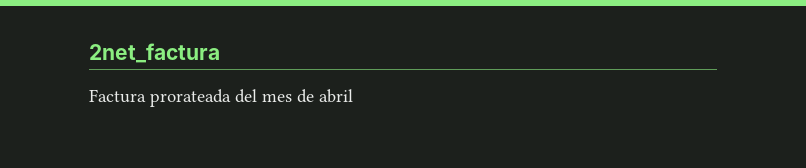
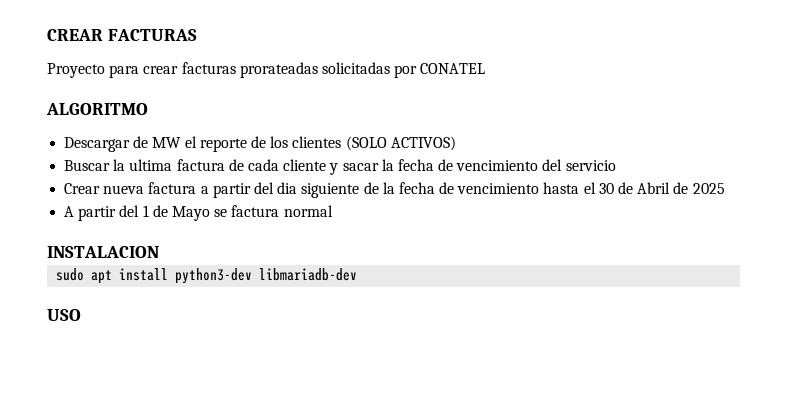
- 2net_factura
- Factura prorateada del mes de abril
+ CREAR FACTURAS
+ Proyecto para crear facturas prorateadas solicitadas por CONATEL
+ ALGORITMO
+ Descargar de MW el reporte de los clientes (SOLO ACTIVOS)
+ Buscar la ultima factura de cada cliente y sacar la fecha de vencimiento del servicio
+ Crear nueva factura a partir del dia siguiente de la fecha de vencimiento hasta el 30 de Abril de 2025
+ A partir del 1 de Mayo se factura normal
+ INSTALACION
+ sudo apt install python3-dev libmariadb-dev
+ USO

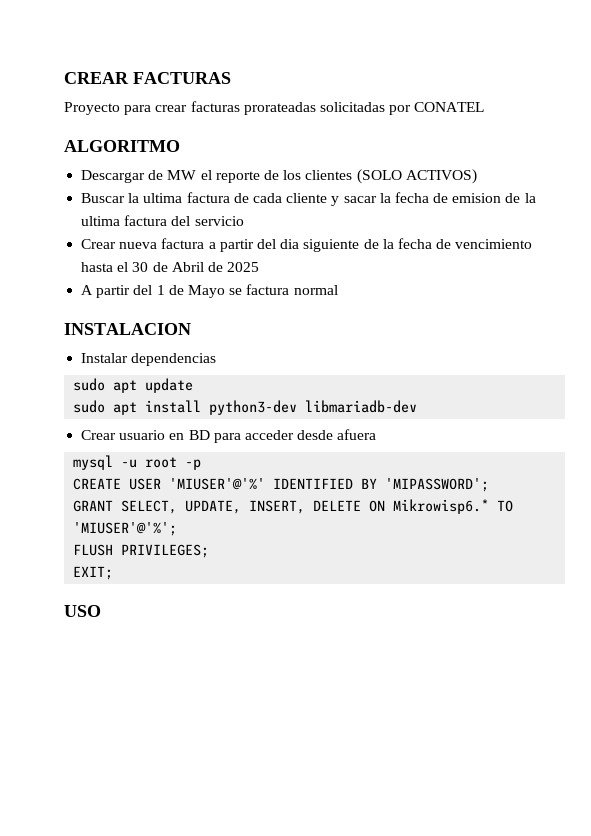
- Buscar la ultima factura de cada cliente y sacar la fecha de vencimiento del servicio
+ Buscar la ultima factura de cada cliente y sacar la fecha de emision de la ultima factura del servicio
+ Instalar dependencias
+ sudo apt update
+ Crear usuario en BD para acceder desde afuera
+ mysql -u root -p
+ CREATE USER 'MIUSER'@'%' IDENTIFIED BY 'MIPASSWORD';
+ GRANT SELECT, UPDATE, INSERT, DELETE ON Mikrowisp6.* TO 'MIUSER'@'%';
+ FLUSH PRIVILEGES;
+ EXIT;

